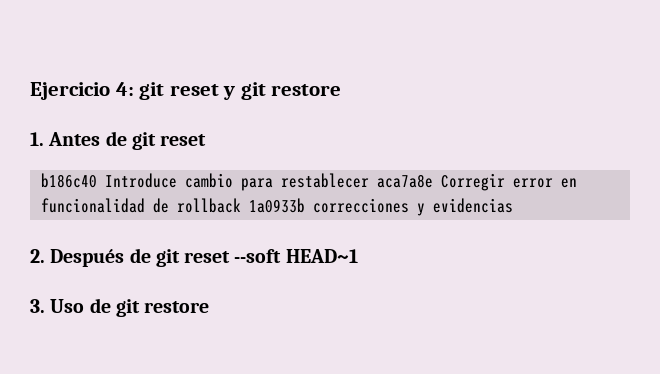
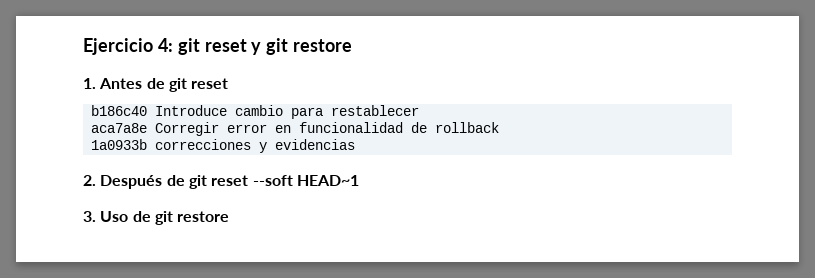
- b186c40 Introduce cambio para restablecer aca7a8e Corregir error en funcionalidad de rollback 1a0933b correcciones y evidencias
+ b186c40 Introduce cambio para restablecer
+ aca7a8e Corregir error en funcionalidad de rollback
+ 1a0933b correcciones y evidencias

